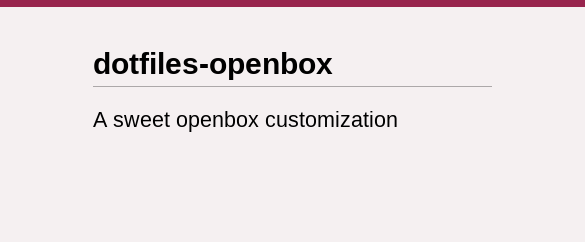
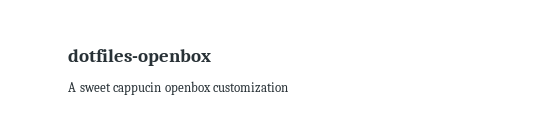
- A sweet openbox customization
+ A sweet cappucin openbox customization

